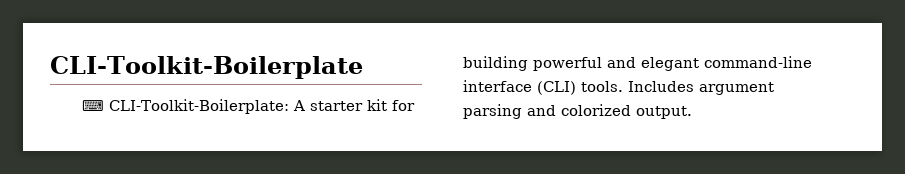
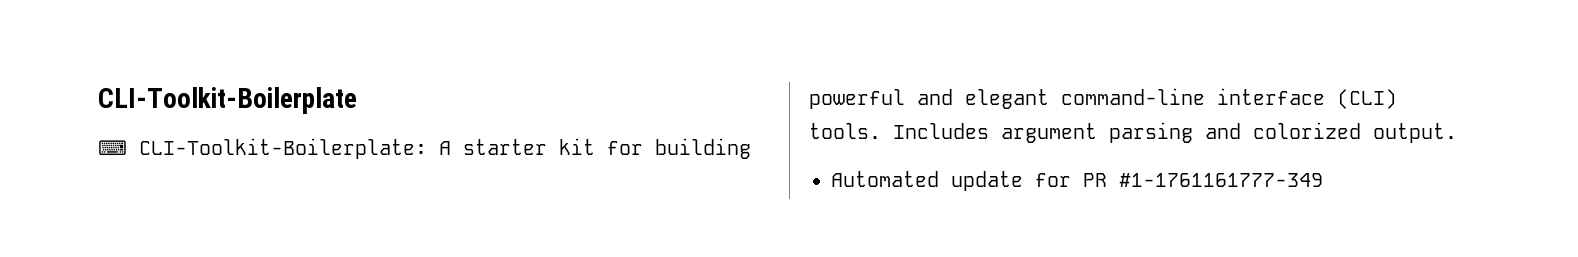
+ Automated update for PR #1-1761161777-349

